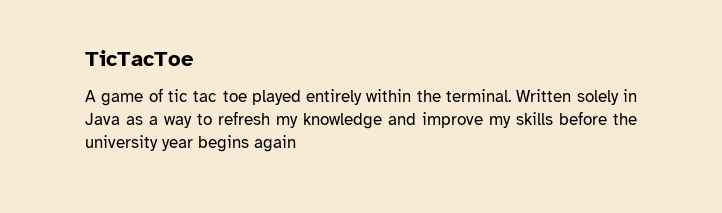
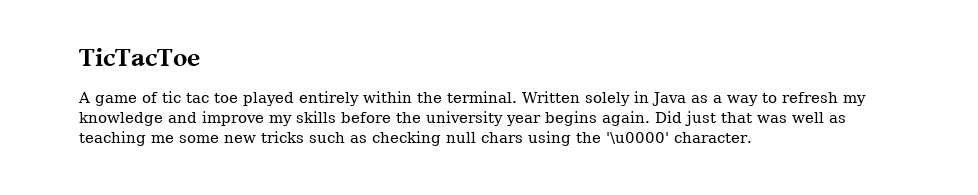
- Written solely in Java as a way to refresh my knowledge and improve my skills before the university year begins again
+ Written solely in Java as a way to refresh my knowledge and improve my skills before the university year begins again. Did just that was well as teaching me some new tricks such as checking null chars using the '\u0000' character.

